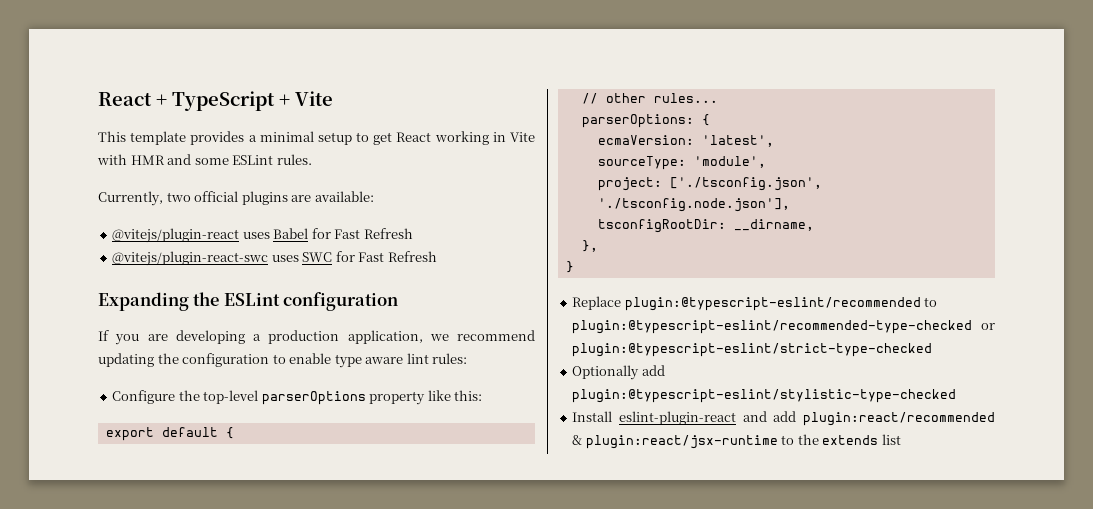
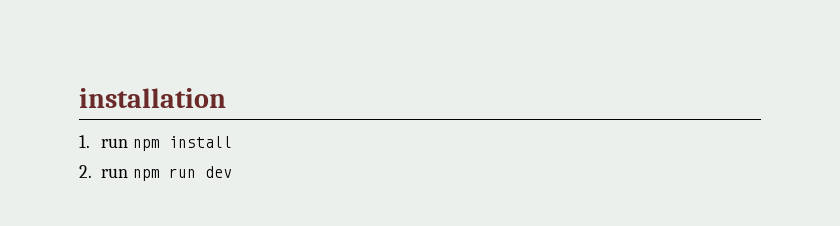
- React + TypeScript + Vite
- This template provides a minimal setup to get React working in Vite with HMR and some ESLint rules.
- Currently, two official plugins are available:
- @vitejs/plugin-react uses Babel for Fast Refresh
- @vitejs/plugin-react-swc uses SWC for Fast Refresh
- Expanding the ESLint configuration
- If you are developing a production application, we recommend updating the configuration to enable type aware lint rules:
- Configure the top-level parserOptions property like this:
- export default {
- // other rules...
- parserOptions: {
- ecmaVersion: 'latest',
- sourceType: 'module',
- project: ['./tsconfig.json', './tsconfig.node.json'],
- tsconfigRootDir: __dirname,
- },
- }
- Replace plugin:@typescript-eslint/recommended to plugin:@typescript-eslint/recommended-type-checked or plugin:@typescript-eslint/strict-type-checked
- Optionally add plugin:@typescript-eslint/stylistic-type-checked
- Install eslint-plugin-react and add plugin:react/recommended & plugin:react/jsx-runtime to the extends list
+ installation
+ 1. run npm install
+ 2. run npm run dev

